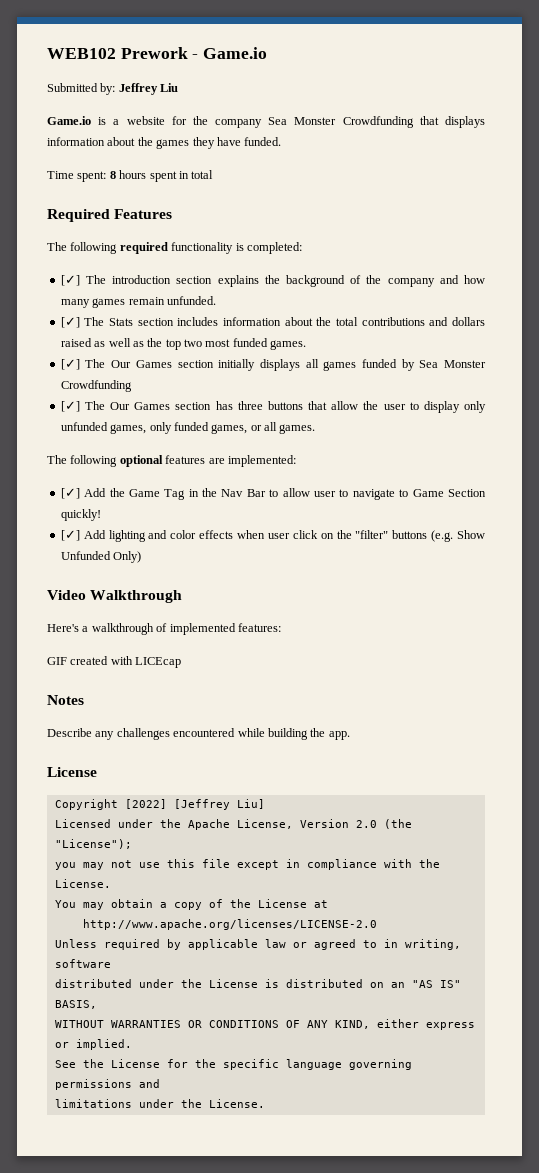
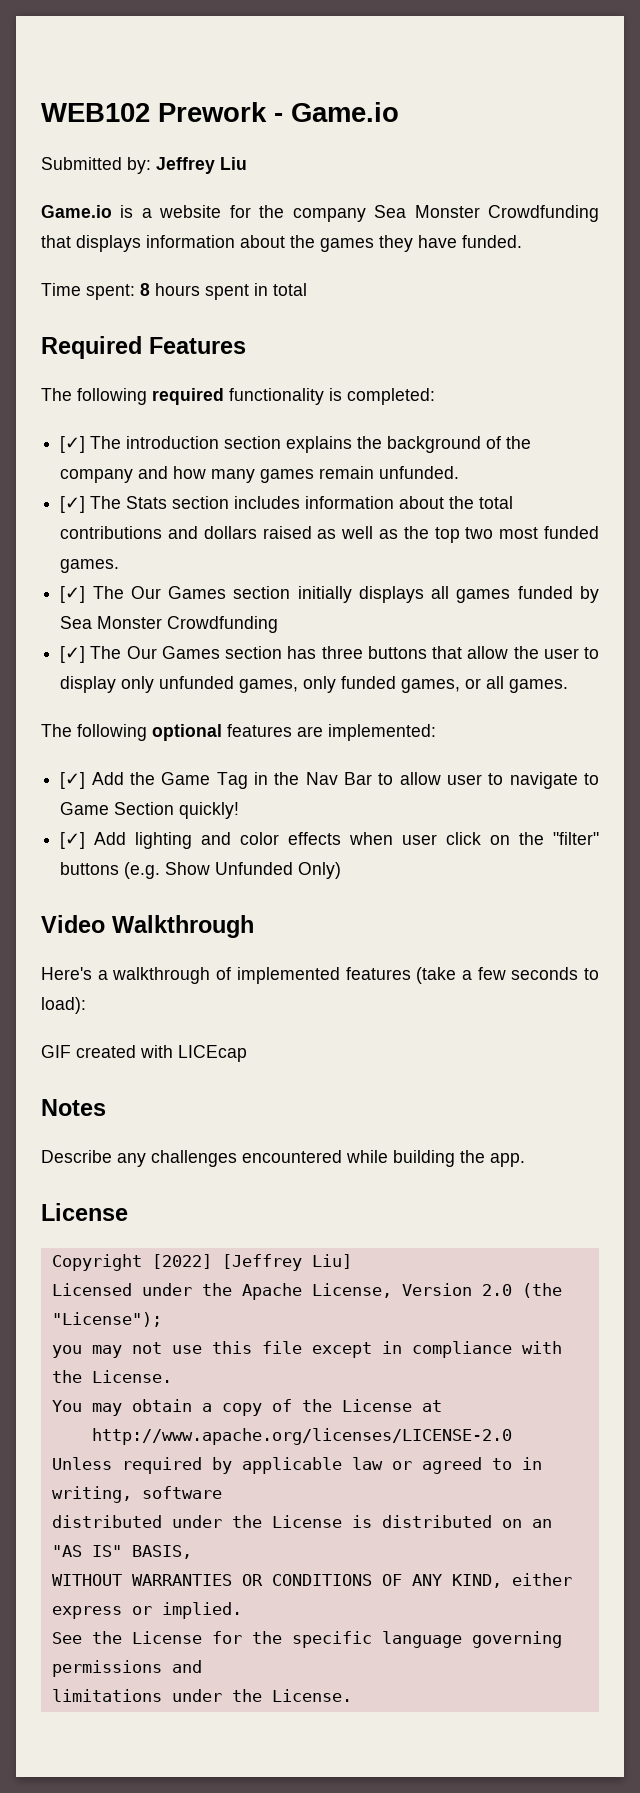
- Here's a walkthrough of implemented features:
+ Here's a walkthrough of implemented features (take a few seconds to load):

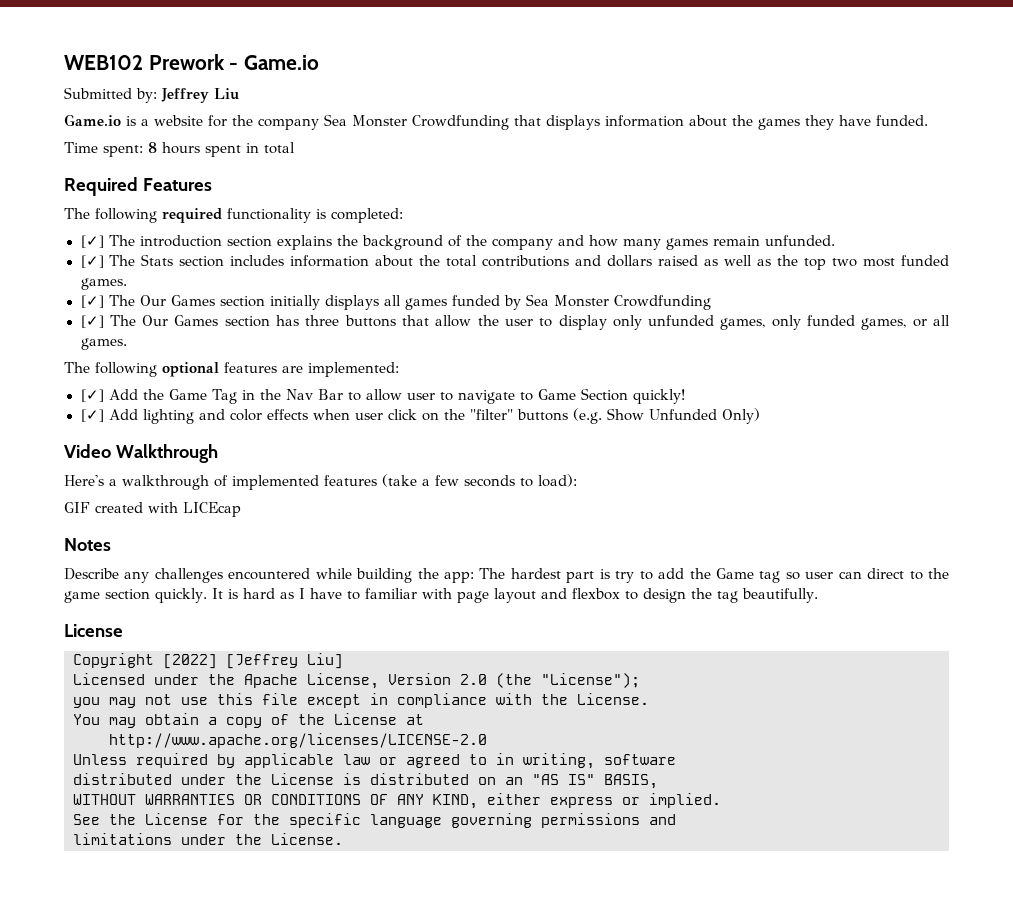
- Describe any challenges encountered while building the app.
+ Describe any challenges encountered while building the app: The hardest part is try to add the Game tag so user can direct to the game section quickly. It is hard as I have to familiar with page layout and flexbox to design the tag beautifully.

